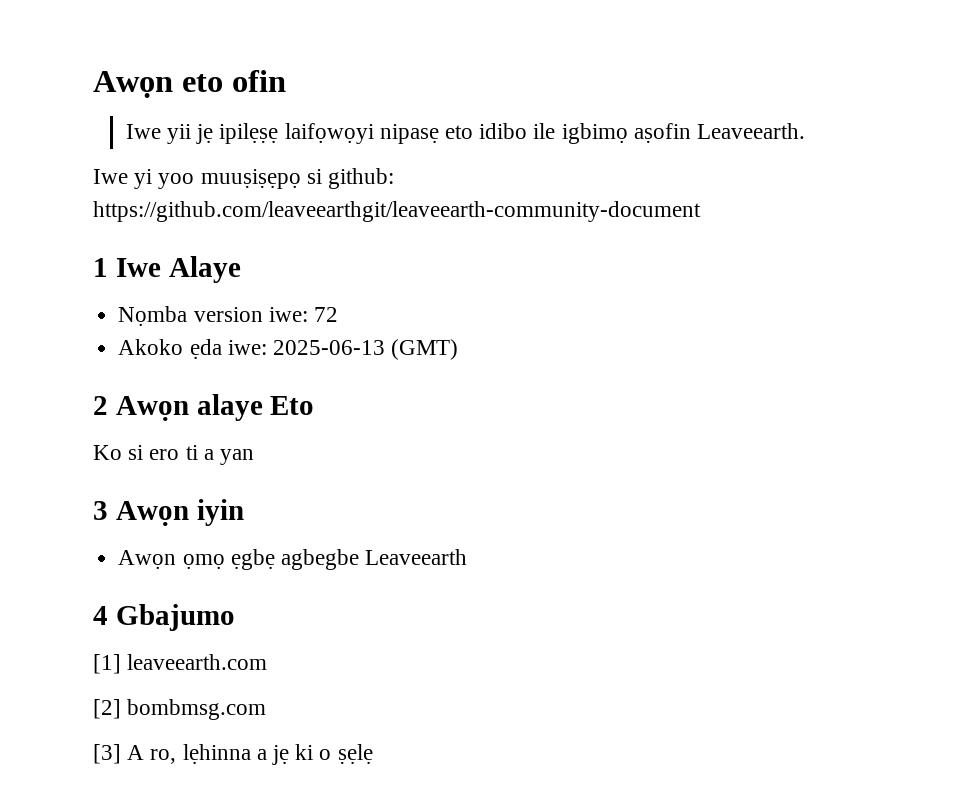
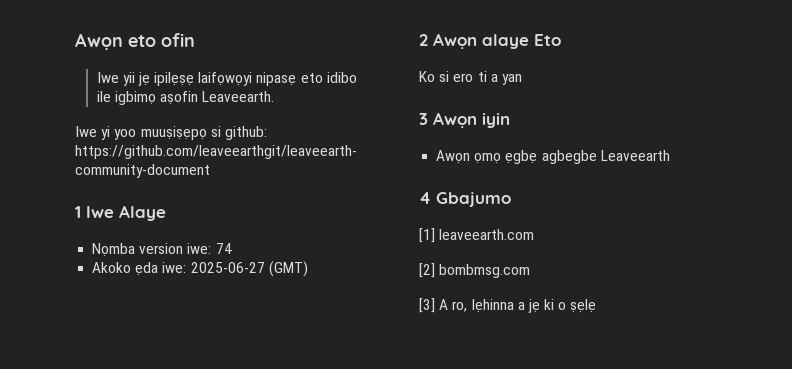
- Nọmba version iwe: 72
+ Nọmba version iwe: 74
- Akoko ẹda iwe: 2025-06-13 (GMT)
+ Akoko ẹda iwe: 2025-06-27 (GMT)

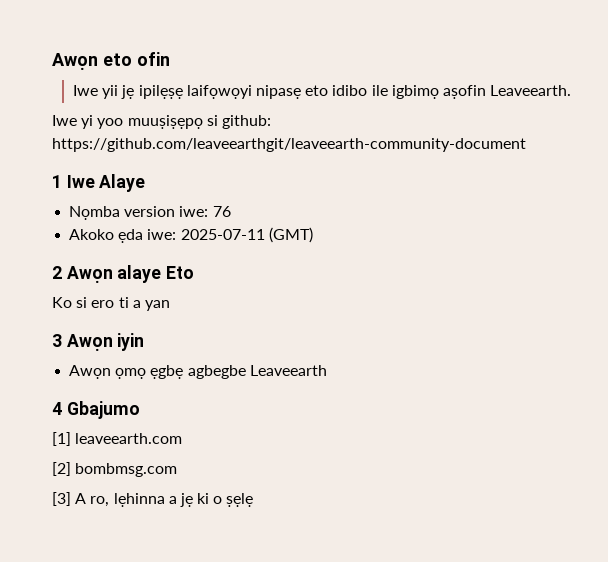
- Nọmba version iwe: 74
+ Nọmba version iwe: 76
- Akoko ẹda iwe: 2025-06-27 (GMT)
+ Akoko ẹda iwe: 2025-07-11 (GMT)

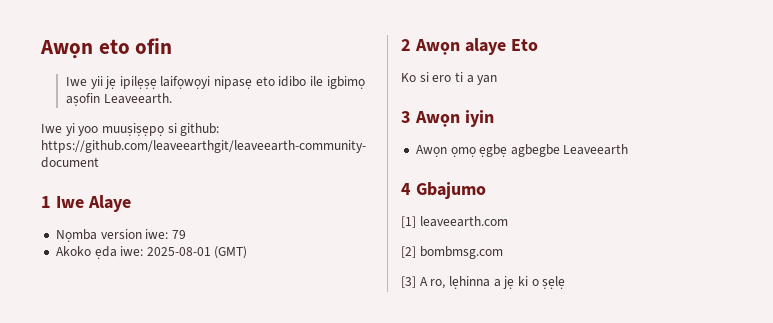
- Nọmba version iwe: 76
+ Nọmba version iwe: 79
- Akoko ẹda iwe: 2025-07-11 (GMT)
+ Akoko ẹda iwe: 2025-08-01 (GMT)

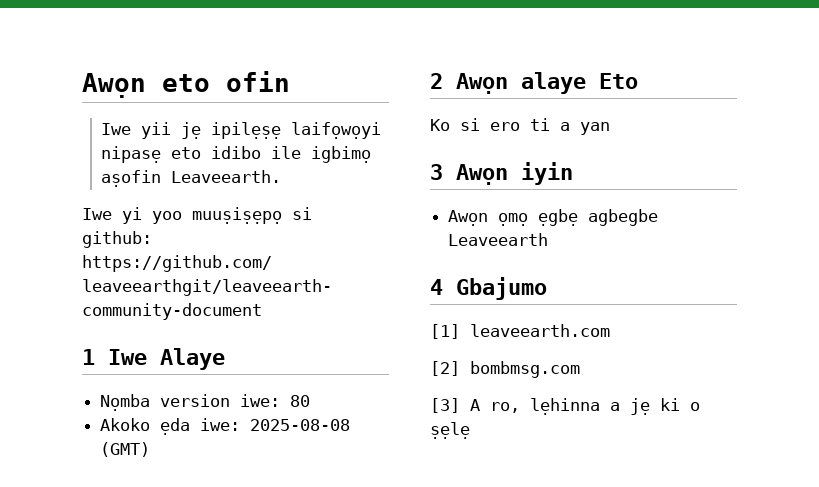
- Nọmba version iwe: 79
+ Nọmba version iwe: 80
- Akoko ẹda iwe: 2025-08-01 (GMT)
+ Akoko ẹda iwe: 2025-08-08 (GMT)

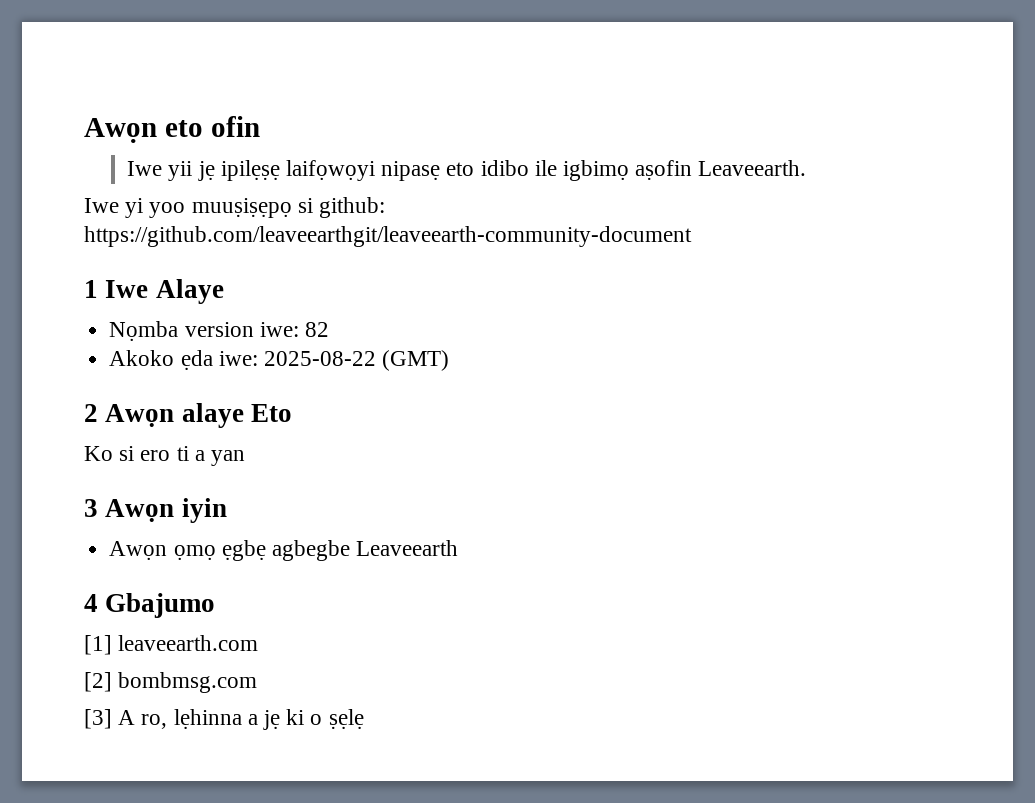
- Nọmba version iwe: 80
+ Nọmba version iwe: 82
- Akoko ẹda iwe: 2025-08-08 (GMT)
+ Akoko ẹda iwe: 2025-08-22 (GMT)

